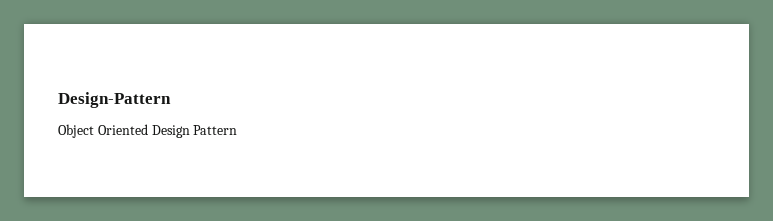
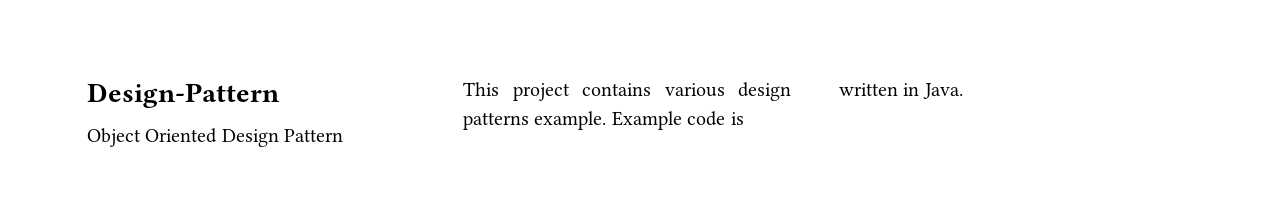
+ This project contains various design patterns example. Example code is written in Java.

